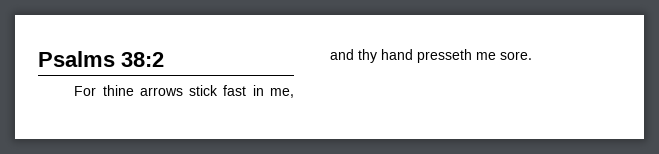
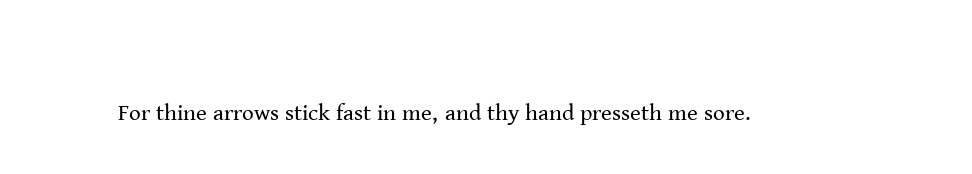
- Psalms 38:2

